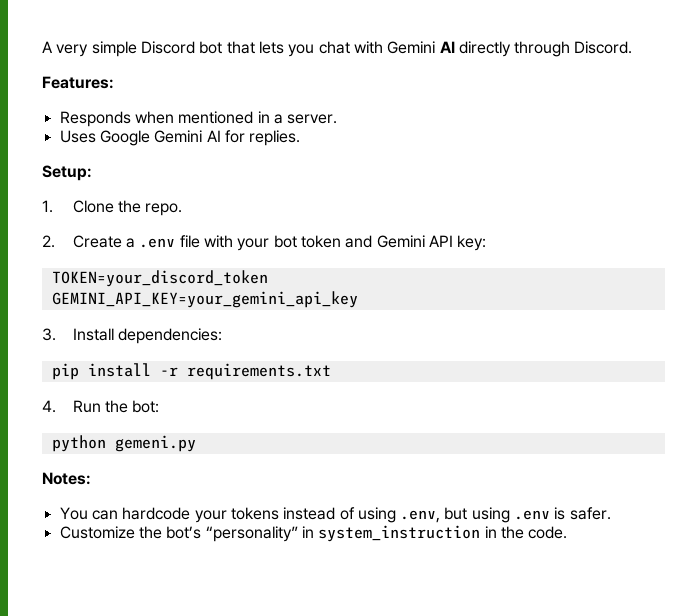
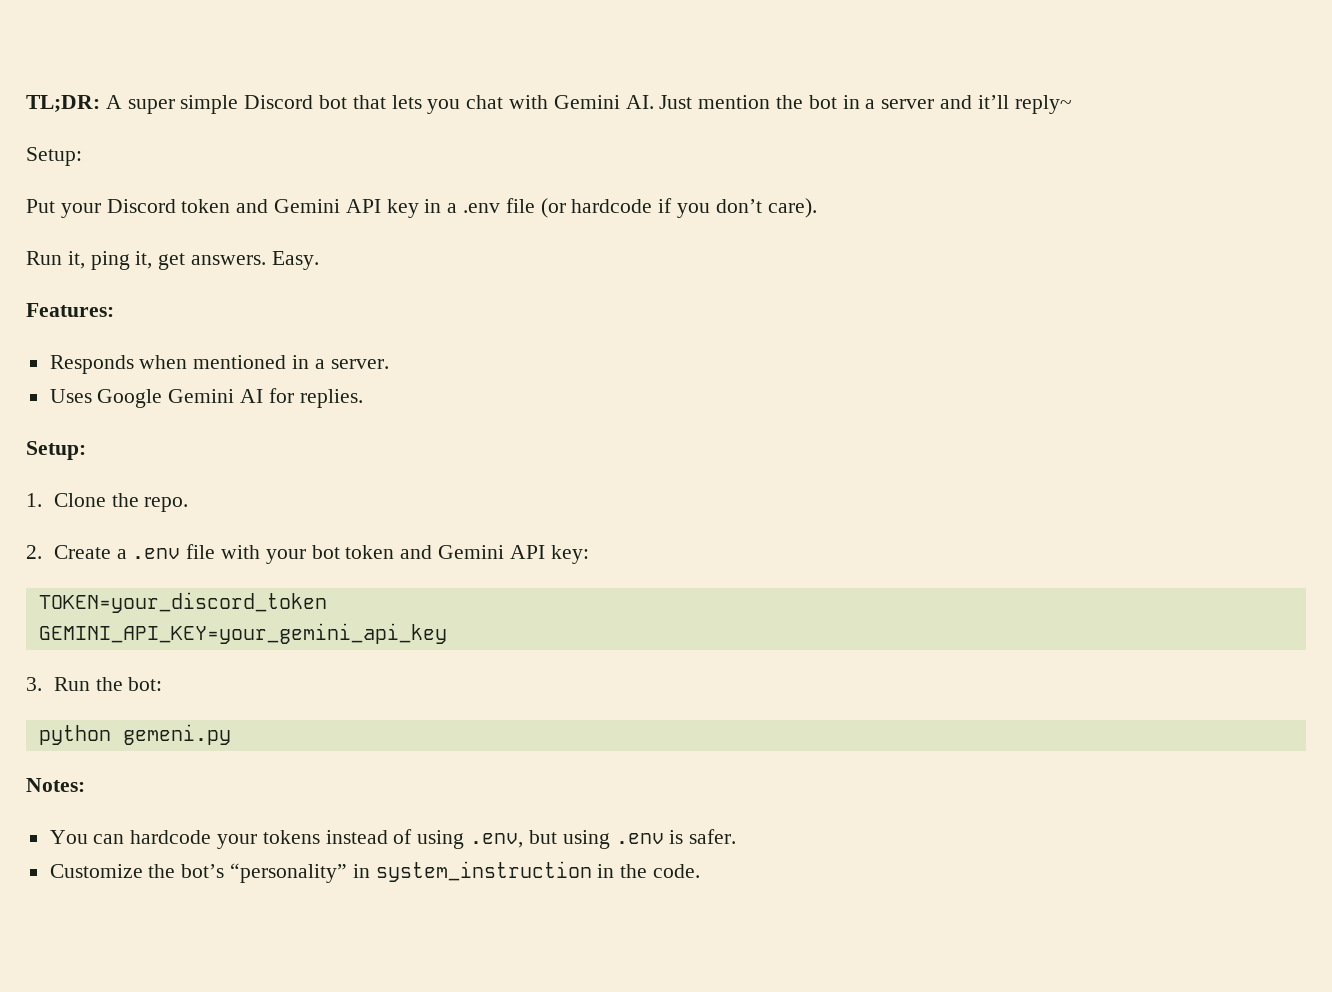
- A very simple Discord bot that lets you chat with Gemini AI directly through Discord.
+ TL;DR: A super simple Discord bot that lets you chat with Gemini AI. Just mention the bot in a server and it’ll reply~
+ Setup:
+ Put your Discord token and Gemini API key in a .env file (or hardcode if you don’t care).
+ Run it, ping it, get answers. Easy.
- 3. Install dependencies:
- pip install -r requirements.txt
- 4. Run the bot:
+ 3. Run the bot:

